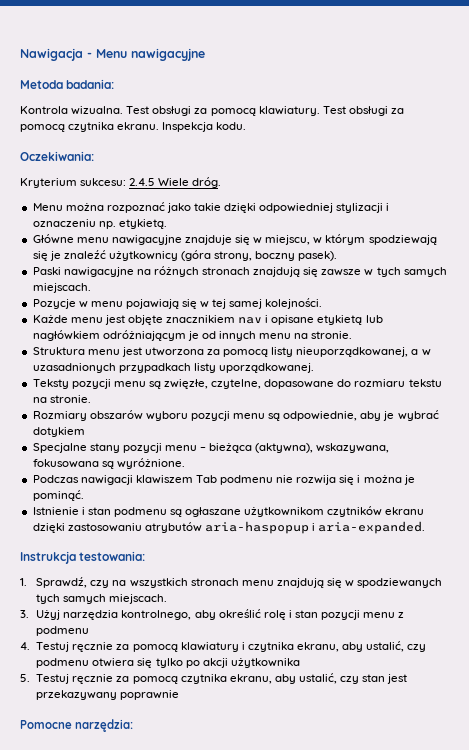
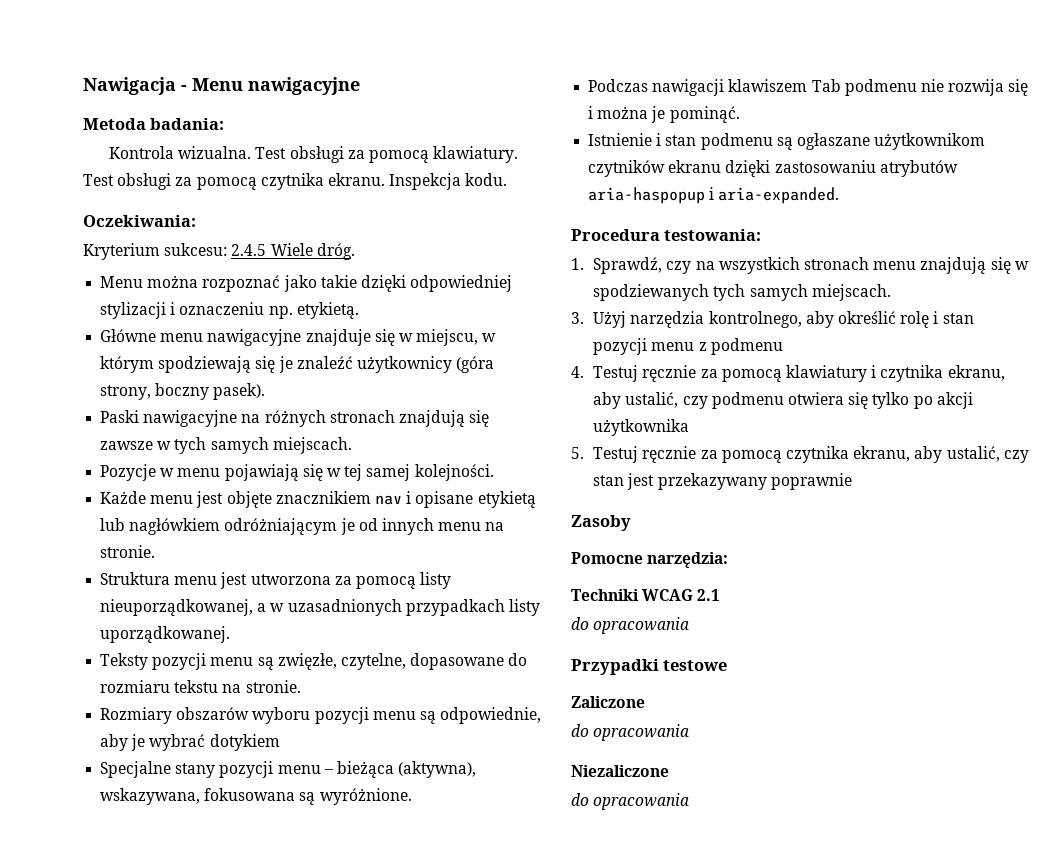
- Instrukcja testowania:
+ Procedura testowania:
+ Zasoby
+ Techniki WCAG 2.1
+ do opracowania
+ Przypadki testowe
+ Zaliczone
+ do opracowania
+ Niezaliczone
+ do opracowania

